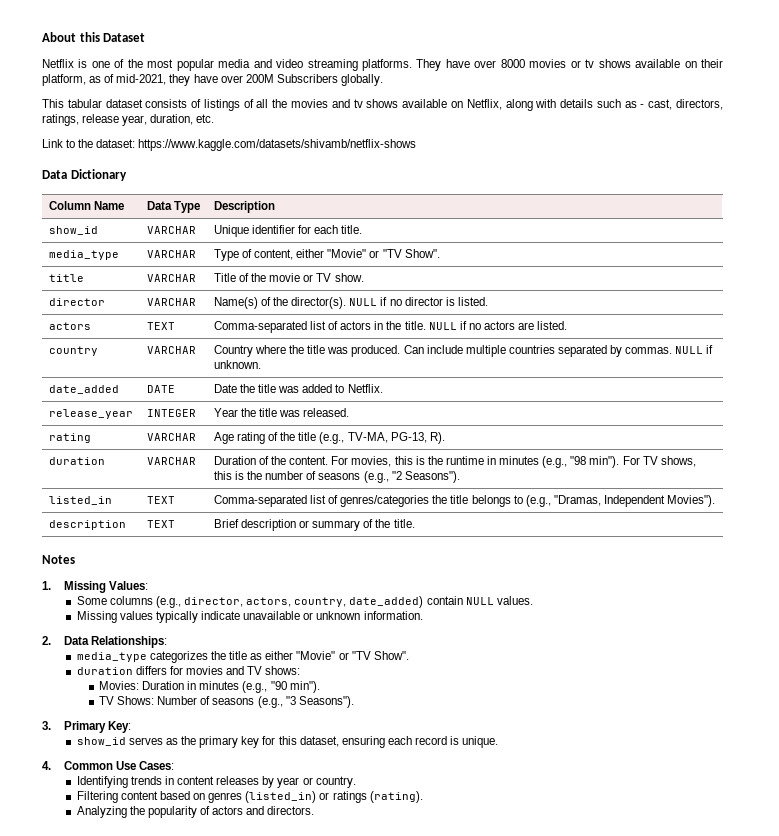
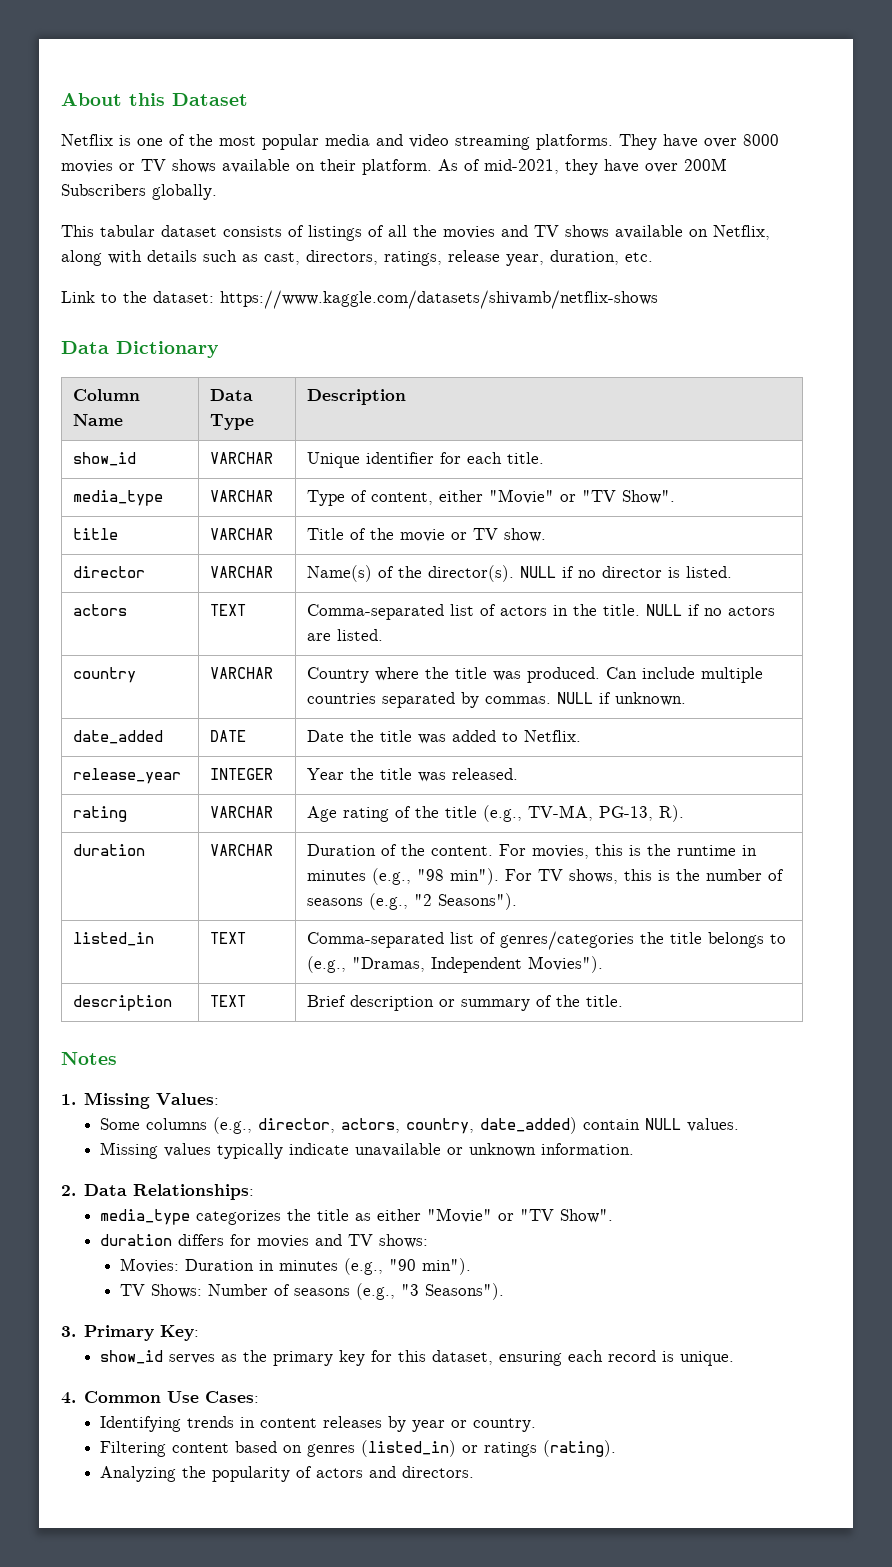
- They have over 8000 movies or tv shows available on their platform, as of mid-2021, they have over 200M Subscribers globally.
+ They have over 8000 movies or TV shows available on their platform. As of mid-2021, they have over 200M Subscribers globally.
- This tabular dataset consists of listings of all the movies and tv shows available on Netflix, along with details such as - cast, directors, ratings, release year, duration, etc.
+ This tabular dataset consists of listings of all the movies and TV shows available on Netflix, along with details such as cast, directors, ratings, release year, duration, etc.

